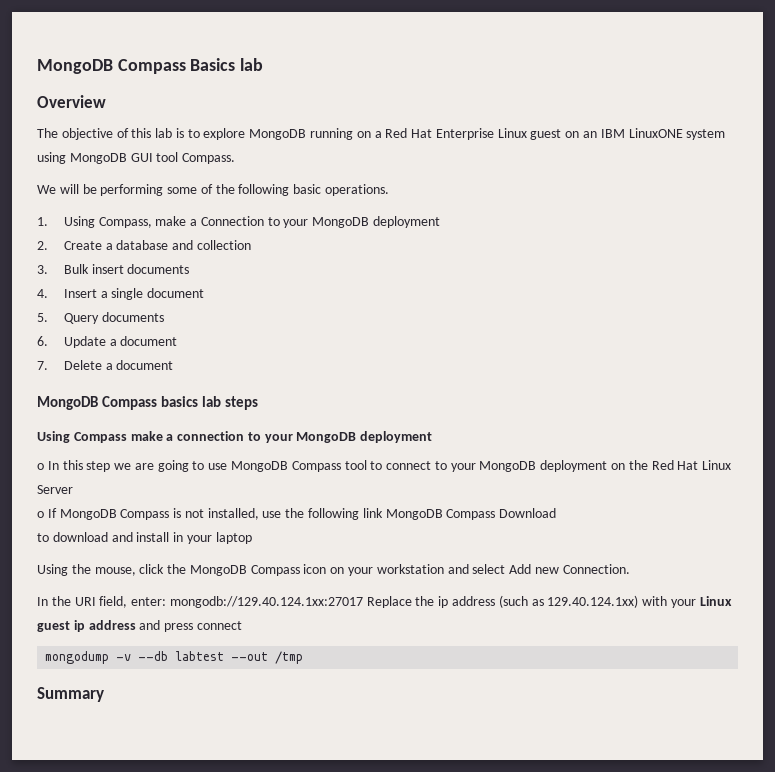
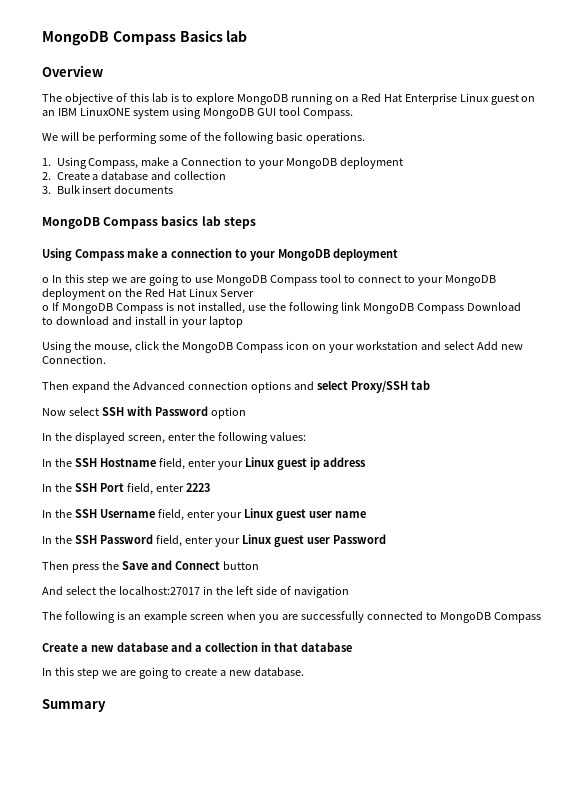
- 4. Insert a single document
- 5. Query documents
- 6. Update a document
- 7. Delete a document
- In the URI field, enter: mongodb://129.40.124.1xx:27017 Replace the ip address (such as 129.40.124.1xx) with your Linux guest ip address and press connect
- mongodump -v --db labtest --out /tmp
+ Then expand the Advanced connection options and select Proxy/SSH tab
+ Now select SSH with Password option
+ In the displayed screen, enter the following values:
+ In the SSH Hostname field, enter your Linux guest ip address
+ In the SSH Port field, enter 2223
+ In the SSH Username field, enter your Linux guest user name
+ In the SSH Password field, enter your Linux guest user Password
+ Then press the Save and Connect button
+ And select the localhost:27017 in the left side of navigation
+ The following is an example screen when you are successfully connected to MongoDB Compass
+ Create a new database and a collection in that database
+ In this step we are going to create a new database.

